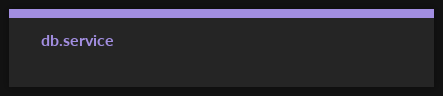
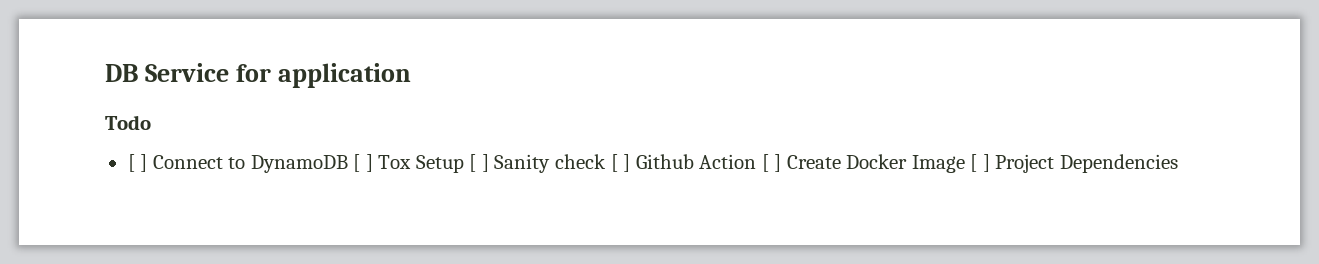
- db.service
+ DB Service for application
+ Todo
+ [ ] Connect to DynamoDB [ ] Tox Setup [ ] Sanity check [ ] Github Action [ ] Create Docker Image [ ] Project Dependencies

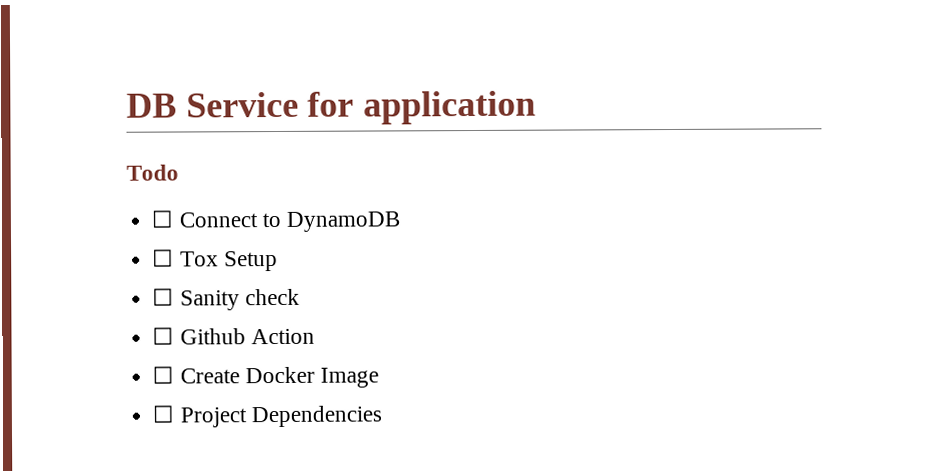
- [ ] Connect to DynamoDB [ ] Tox Setup [ ] Sanity check [ ] Github Action [ ] Create Docker Image [ ] Project Dependencies
+ ☐ Connect to DynamoDB
+ ☐ Tox Setup
+ ☐ Sanity check
+ ☐ Github Action
+ ☐ Create Docker Image
+ ☐ Project Dependencies

